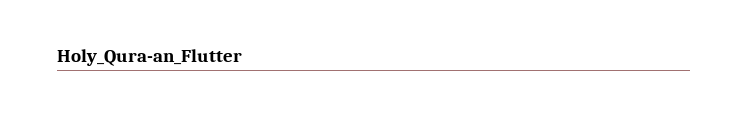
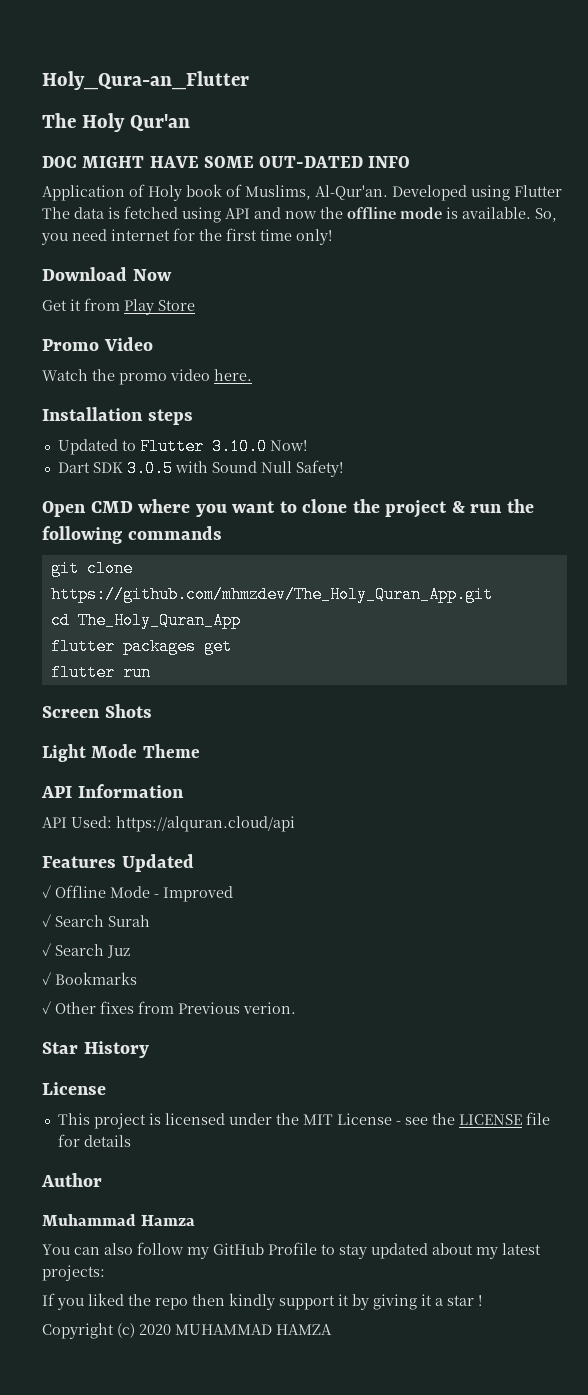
+ The Holy Qur'an
+ DOC MIGHT HAVE SOME OUT-DATED INFO
+ Application of Holy book of Muslims, Al-Qur'an. Developed using Flutter The data is fetched using API and now the offline mode is available. So, you need internet for the first time only!
+ Download Now
+ Get it from Play Store
+ Promo Video
+ Watch the promo video here.
+ Installation steps
+ Updated to Flutter 3.10.0 Now!
+ Dart SDK 3.0.5 with Sound Null Safety!
+ Open CMD where you want to clone the project & run the following commands
+ git clone https://github.com/mhmzdev/The_Holy_Quran_App.git
+ cd The_Holy_Quran_App
+ flutter packages get
+ flutter run
+ Screen Shots
+ Light Mode Theme
+ API Information
+ API Used: https://alquran.cloud/api
+ Features Updated
+ ✓ Offline Mode - Improved
+ ✓ Search Surah
+ ✓ Search Juz
+ ✓ Bookmarks
+ ✓ Other fixes from Previous verion.
+ Star History
+ License
+ This project is licensed under the MIT License - see the LICENSE file for details
+ Author
+ Muhammad Hamza
+ You can also follow my GitHub Profile to stay updated about my latest projects:
+ If you liked the repo then kindly support it by giving it a star !
+ Copyright (c) 2020 MUHAMMAD HAMZA

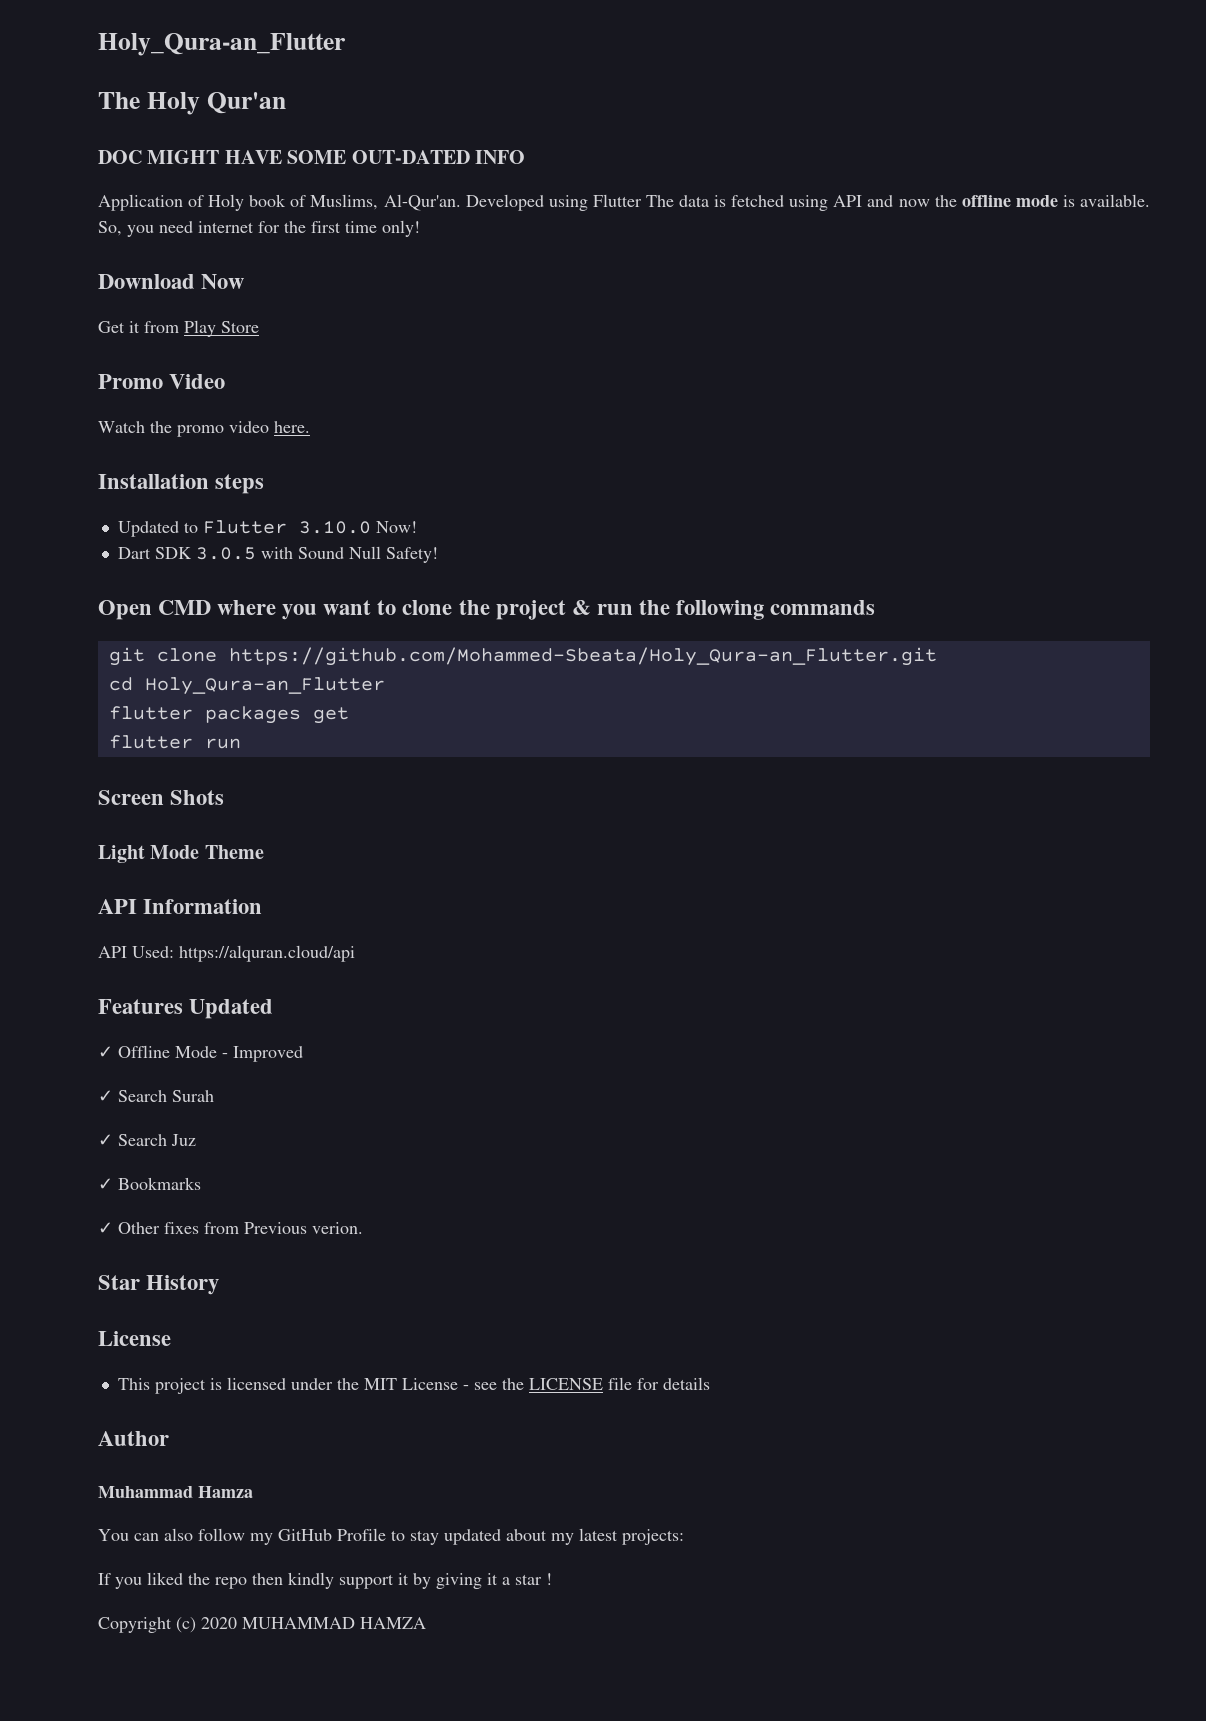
- git clone https://github.com/mhmzdev/The_Holy_Quran_App.git
+ git clone https://github.com/Mohammed-Sbeata/Holy_Qura-an_Flutter.git
- cd The_Holy_Quran_App
+ cd Holy_Qura-an_Flutter

